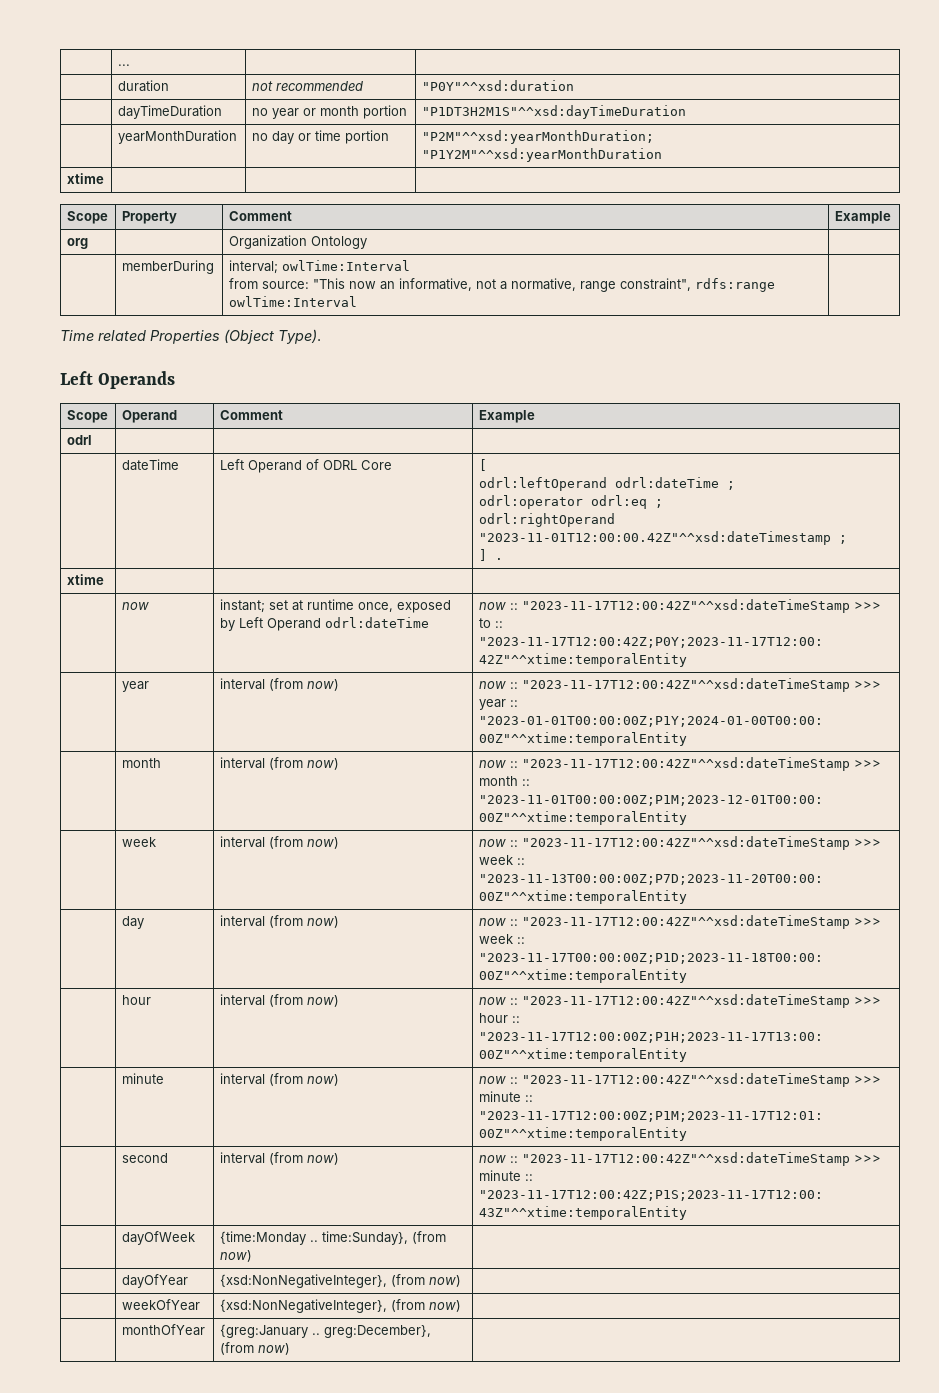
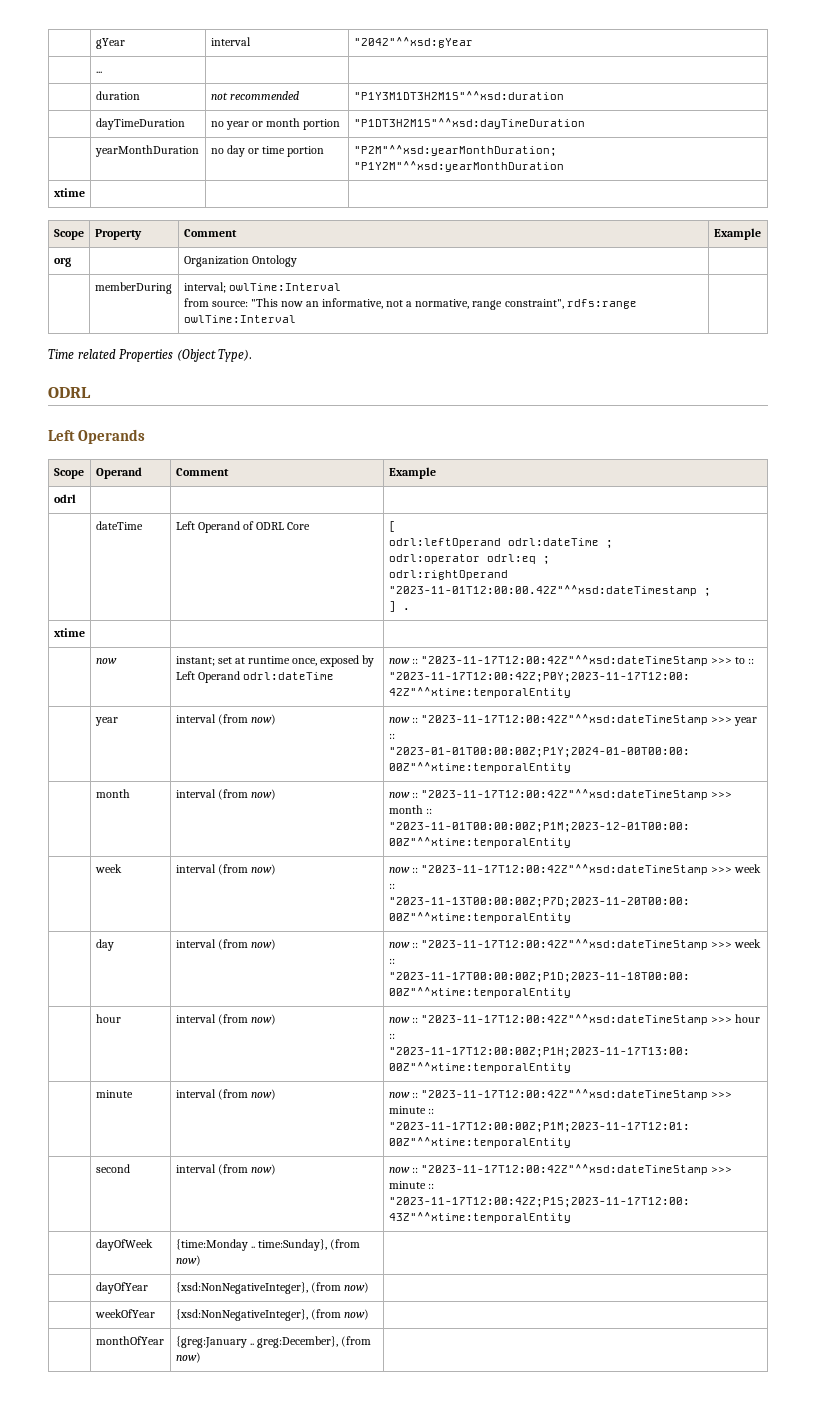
+ | gYear | interval | "2042"^^xsd:gYear
- | duration | not recommended | "P0Y"^^xsd:duration
+ | duration | not recommended | "P1Y3M1DT3H2M1S"^^xsd:duration
  Time related Properties (Object Type).
+ ODRL

